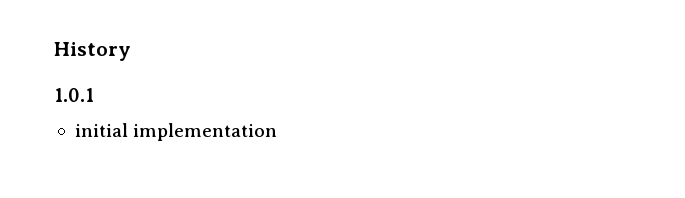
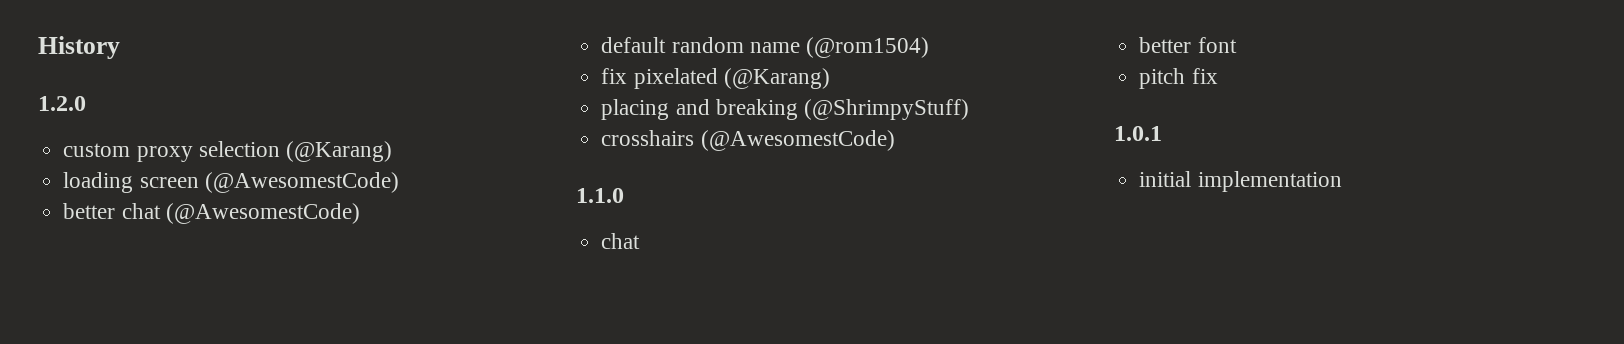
+ 1.2.0
+ custom proxy selection (@Karang)
+ loading screen (@AwesomestCode)
+ better chat (@AwesomestCode)
+ default random name (@rom1504)
+ fix pixelated (@Karang)
+ placing and breaking (@ShrimpyStuff)
+ crosshairs (@AwesomestCode)
+ 1.1.0
+ chat
+ better font
+ pitch fix

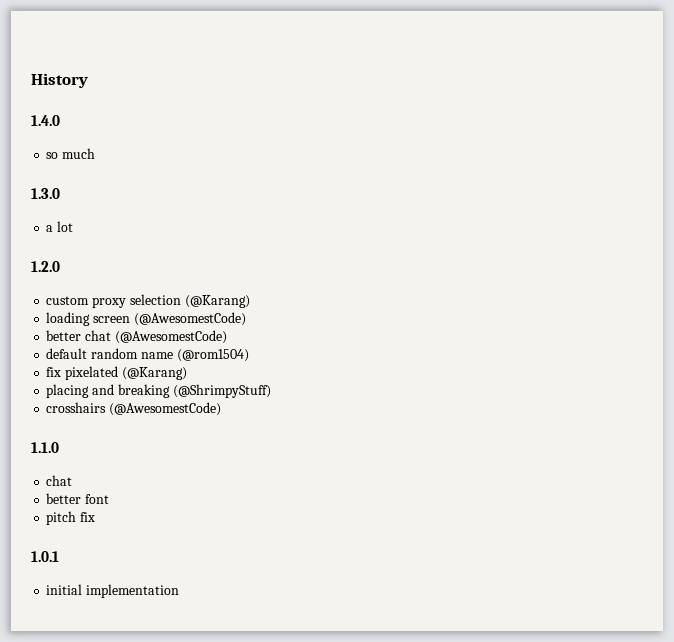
+ 1.4.0
+ so much
+ 1.3.0
+ a lot

